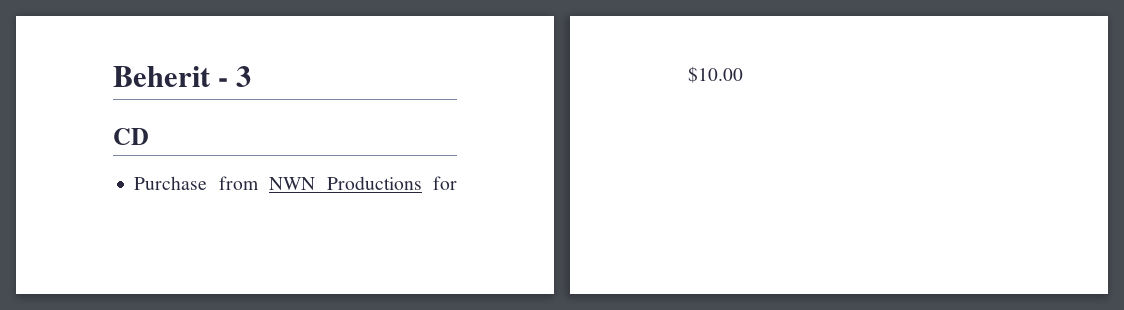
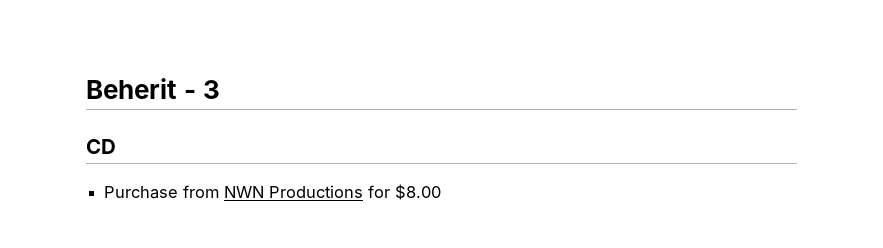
- Purchase from NWN Productions for $10.00
+ Purchase from NWN Productions for $8.00

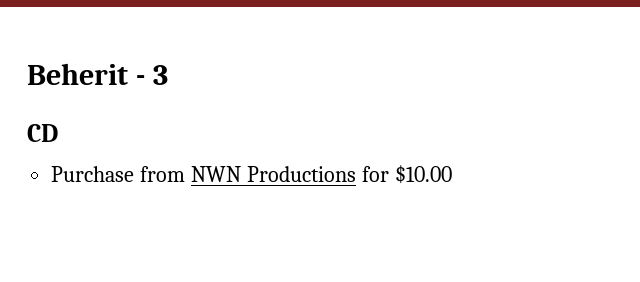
- Purchase from NWN Productions for $8.00
+ Purchase from NWN Productions for $10.00

